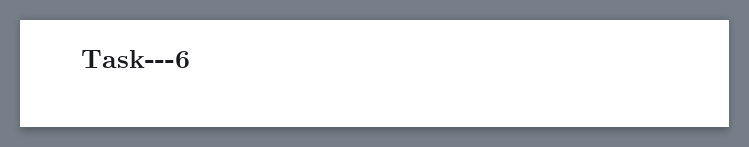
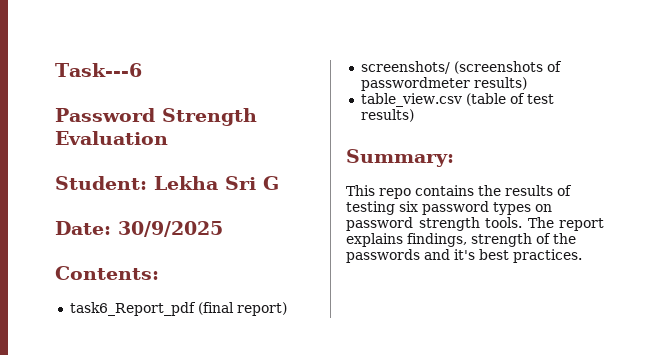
+ Password Strength Evaluation
+ Student: Lekha Sri G
+ Date: 30/9/2025
+ Contents:
+ task6_Report_pdf (final report)
+ screenshots/ (screenshots of passwordmeter results)
+ table_view.csv (table of test results)
+ Summary:
+ This repo contains the results of testing six password types on password strength tools. The report explains findings, strength of the passwords and it's best practices.

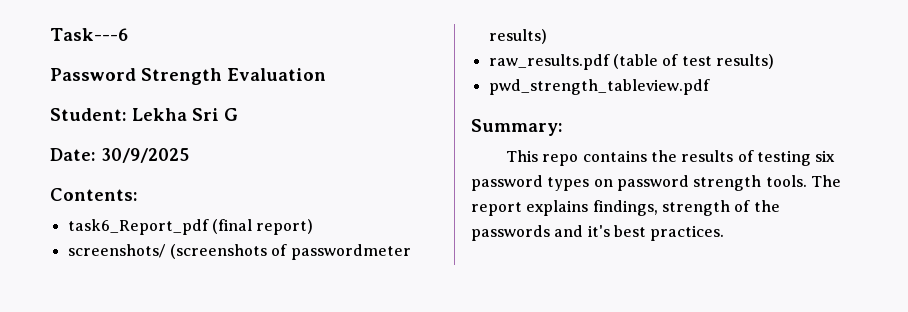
- table_view.csv (table of test results)
+ raw_results.pdf (table of test results)
+ pwd_strength_tableview.pdf

